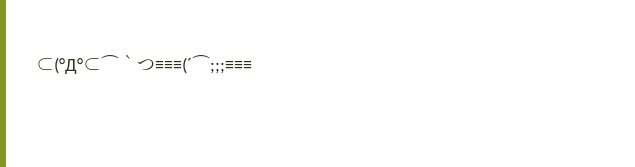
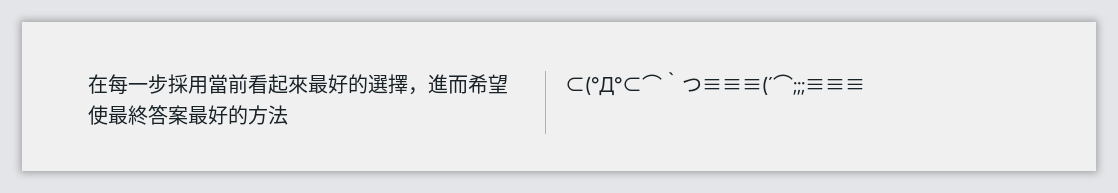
+ 在每一步採用當前看起來最好的選擇，進而希望使最終答案最好的方法

